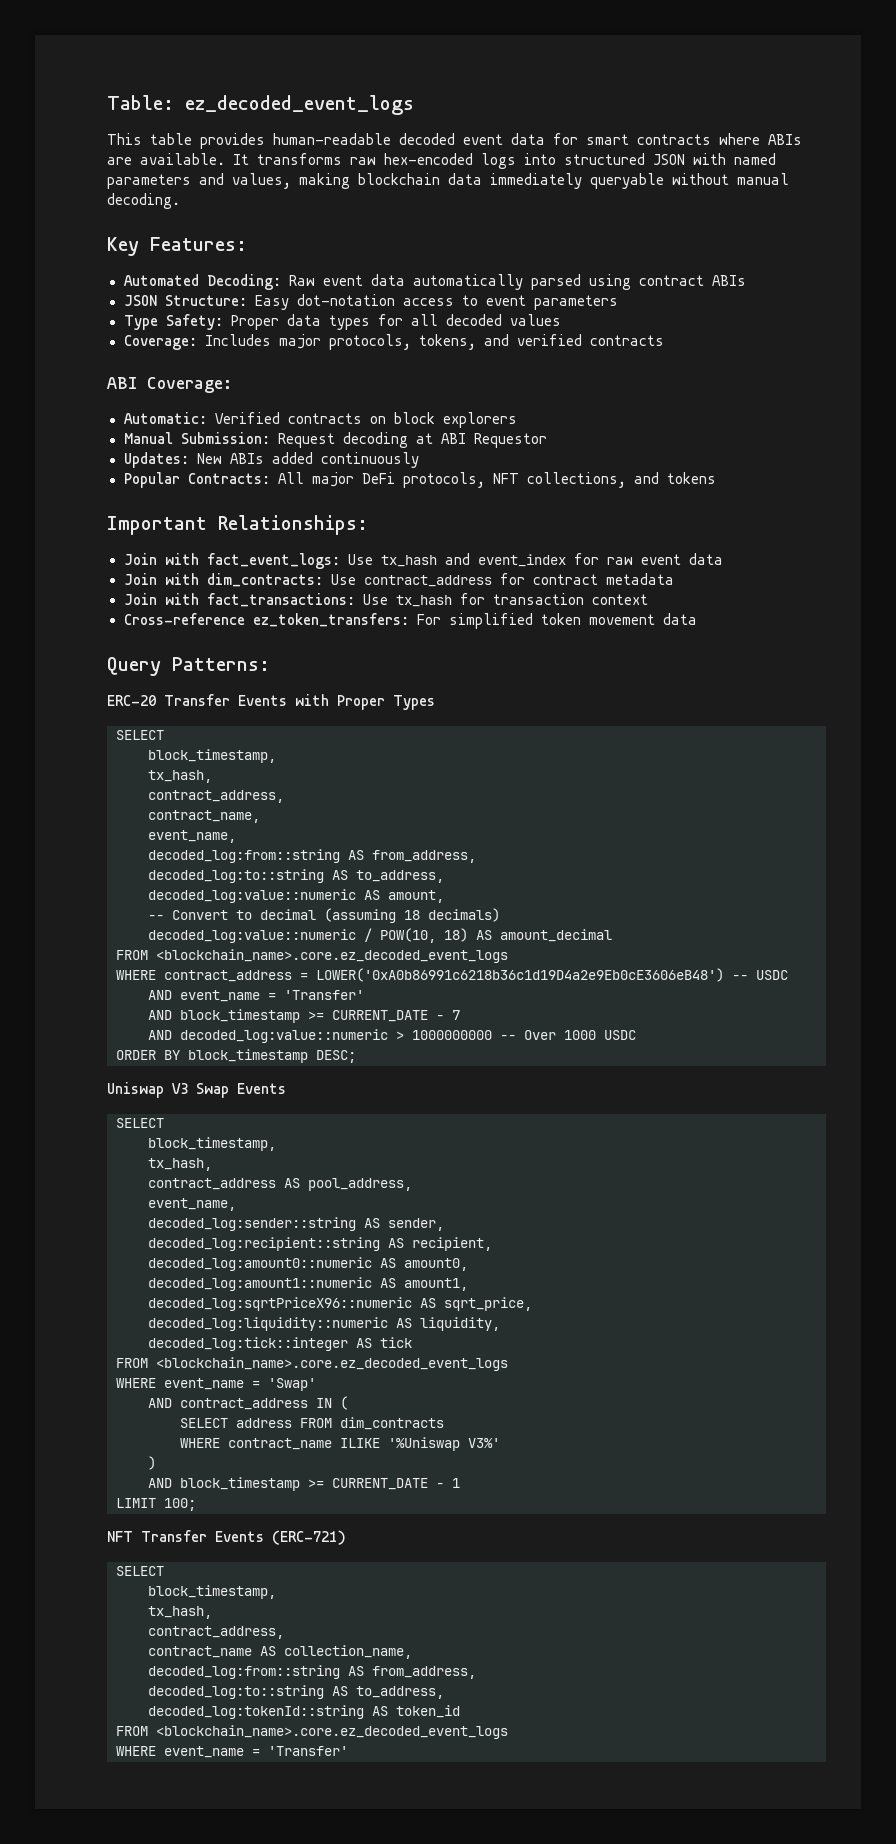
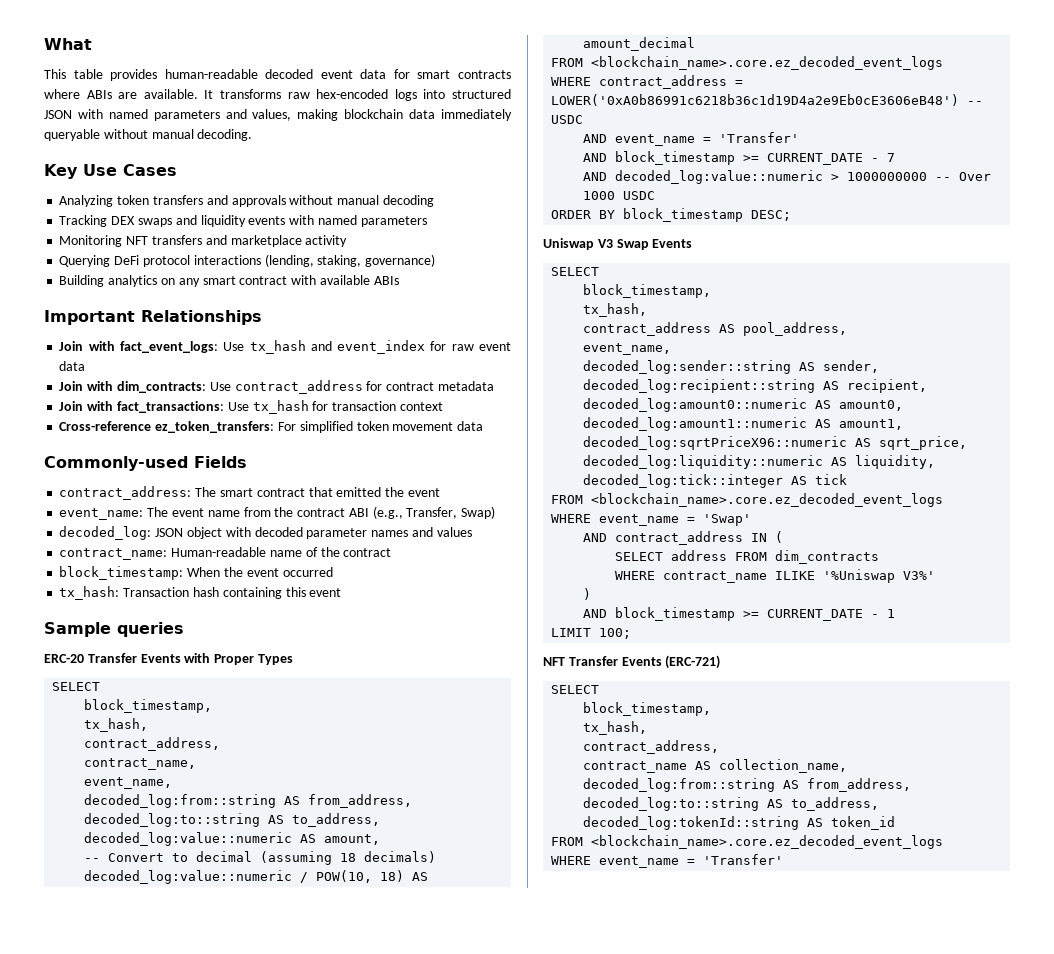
- Table: ez_decoded_event_logs
+ What
- Key Features:
- Automated Decoding: Raw event data automatically parsed using contract ABIs
- JSON Structure: Easy dot-notation access to event parameters
- Type Safety: Proper data types for all decoded values
- Coverage: Includes major protocols, tokens, and verified contracts
- ABI Coverage:
- Automatic: Verified contracts on block explorers
- Manual Submission: Request decoding at ABI Requestor
- Updates: New ABIs added continuously
- Popular Contracts: All major DeFi protocols, NFT collections, and tokens
+ Key Use Cases
+ Analyzing token transfers and approvals without manual decoding
+ Tracking DEX swaps and liquidity events with named parameters
+ Monitoring NFT transfers and marketplace activity
+ Querying DeFi protocol interactions (lending, staking, governance)
+ Building analytics on any smart contract with available ABIs
- Important Relationships:
+ Important Relationships
- Query Patterns:
+ Commonly-used Fields
+ contract_address: The smart contract that emitted the event
+ event_name: The event name from the contract ABI (e.g., Transfer, Swap)
+ decoded_log: JSON object with decoded parameter names and values
+ contract_name: Human-readable name of the contract
+ block_timestamp: When the event occurred
+ tx_hash: Transaction hash containing this event
+ Sample queries

